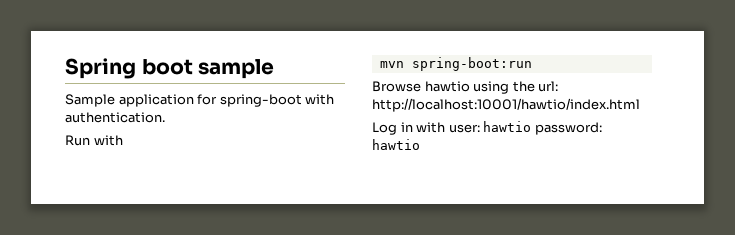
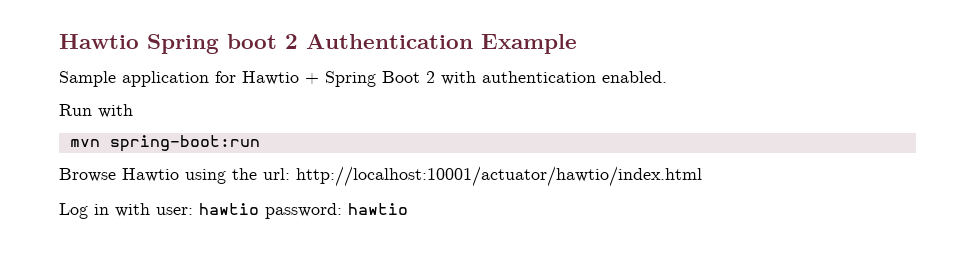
- Spring boot sample
+ Hawtio Spring boot 2 Authentication Example
- Sample application for spring-boot with authentication.
+ Sample application for Hawtio + Spring Boot 2 with authentication enabled.
- Browse hawtio using the url: http://localhost:10001/hawtio/index.html
+ Browse Hawtio using the url: http://localhost:10001/actuator/hawtio/index.html

